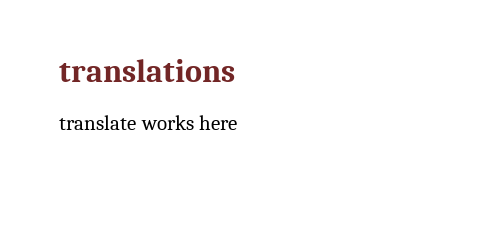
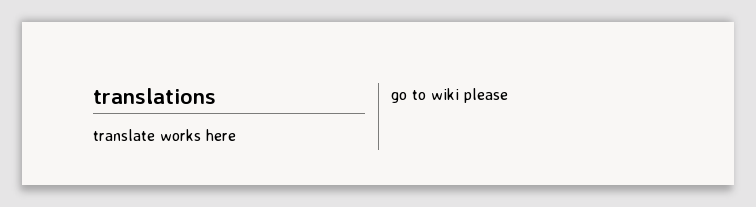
+ go to wiki please

